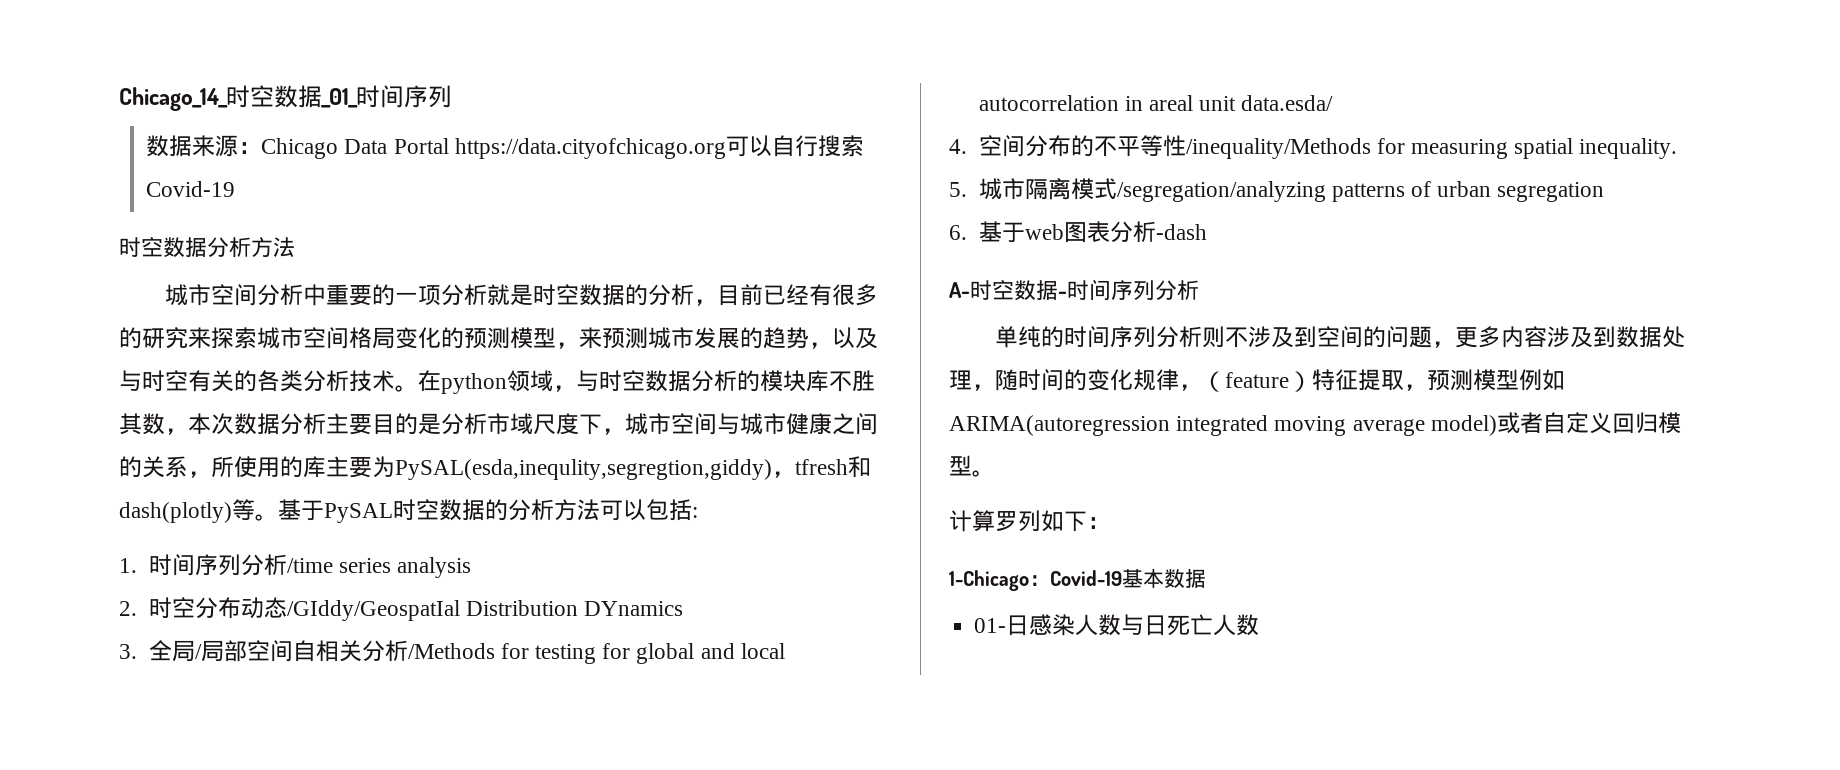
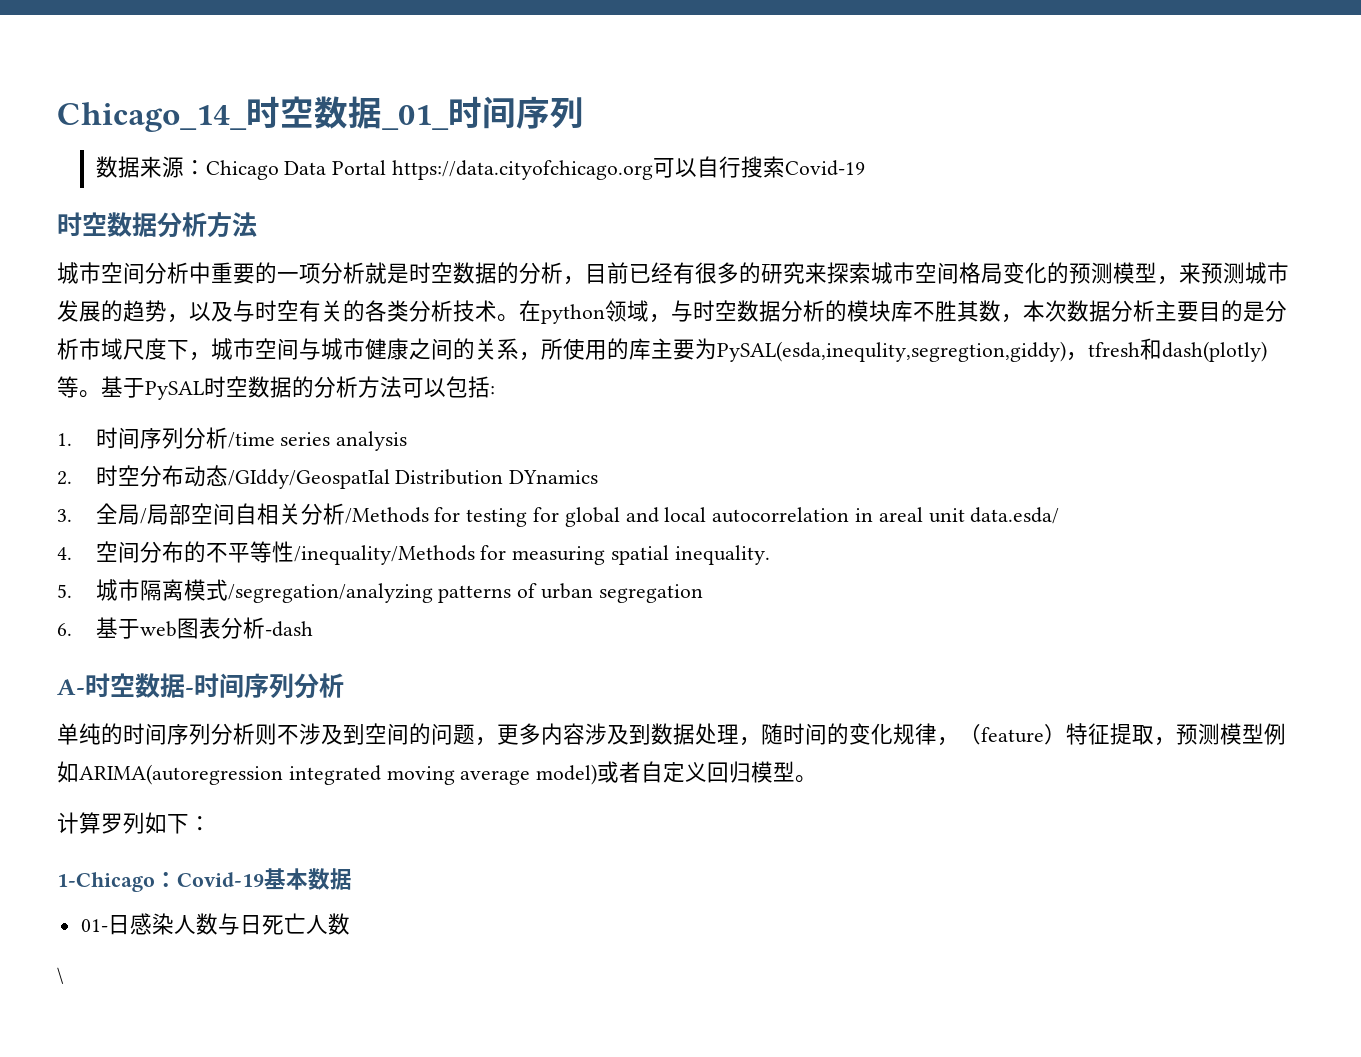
+ \

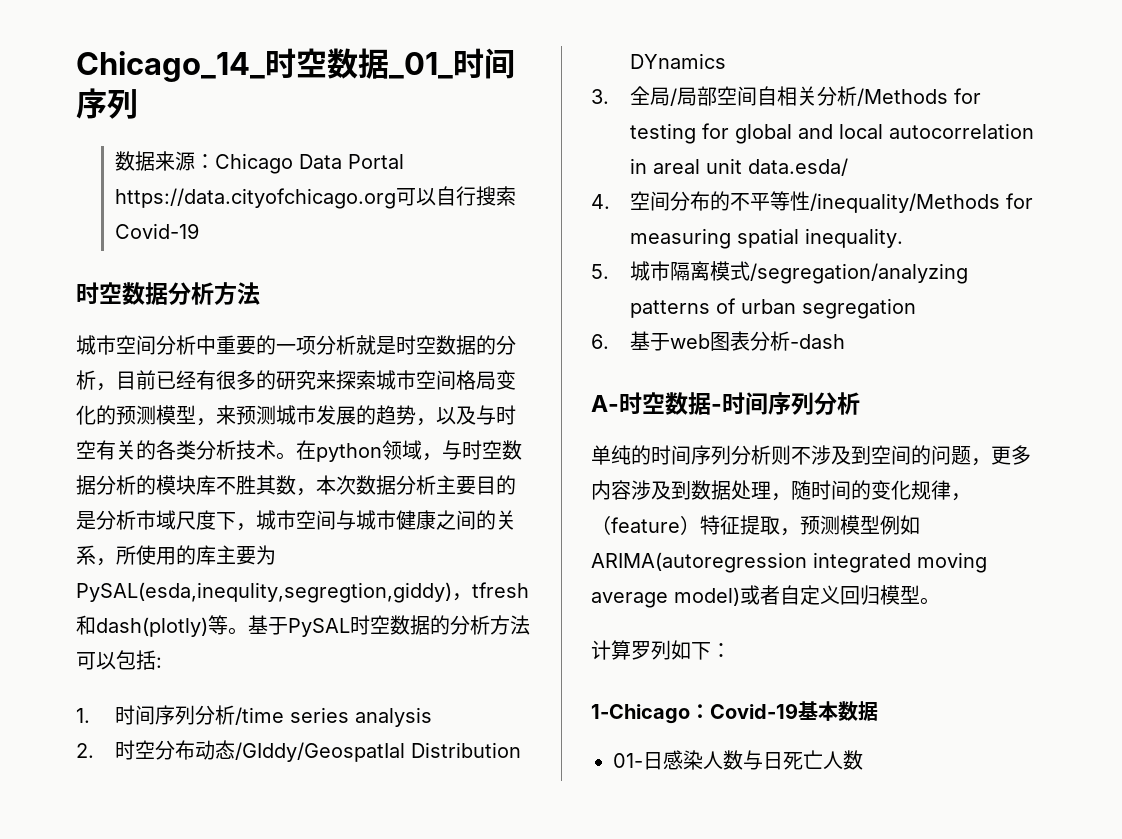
- \

